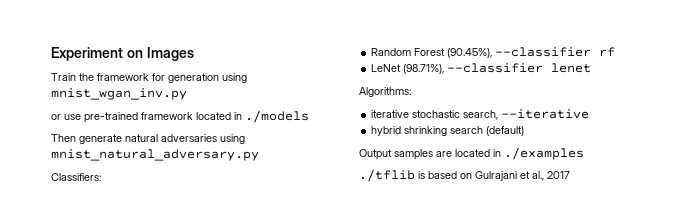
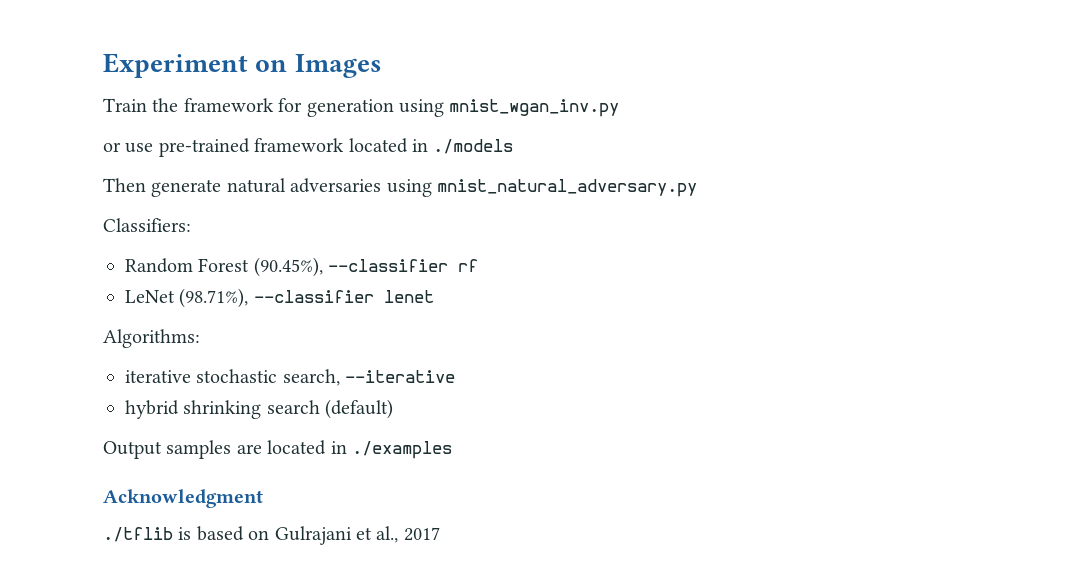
+ Acknowledgment

